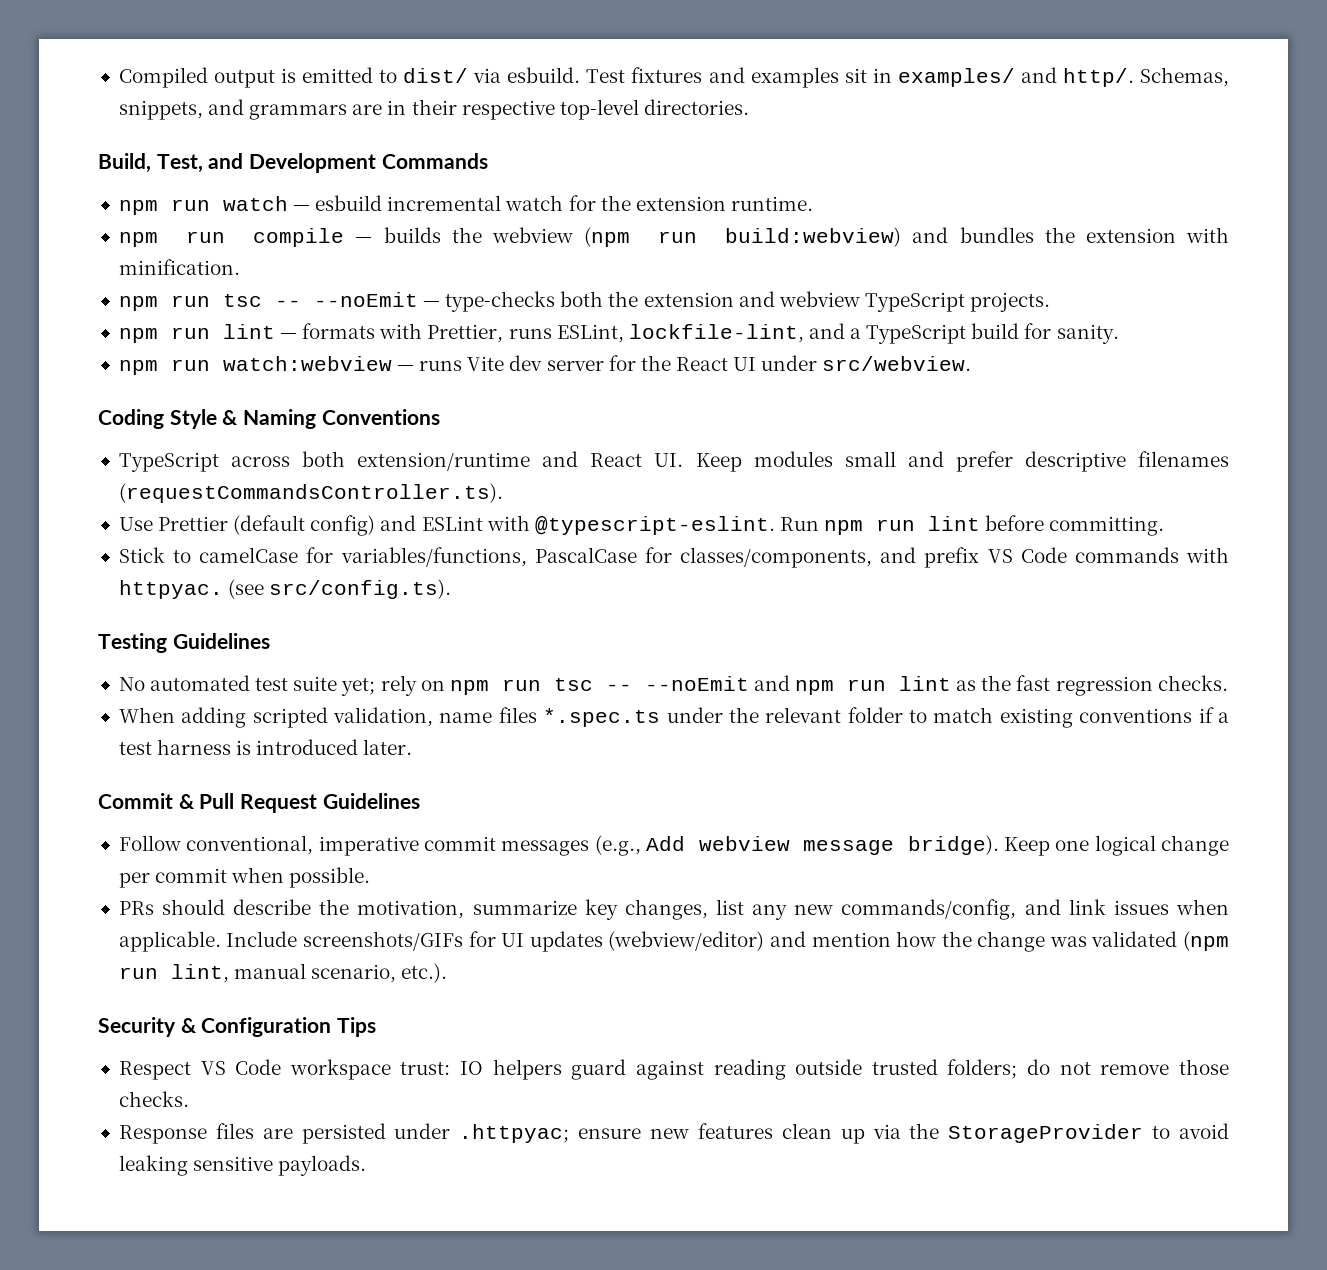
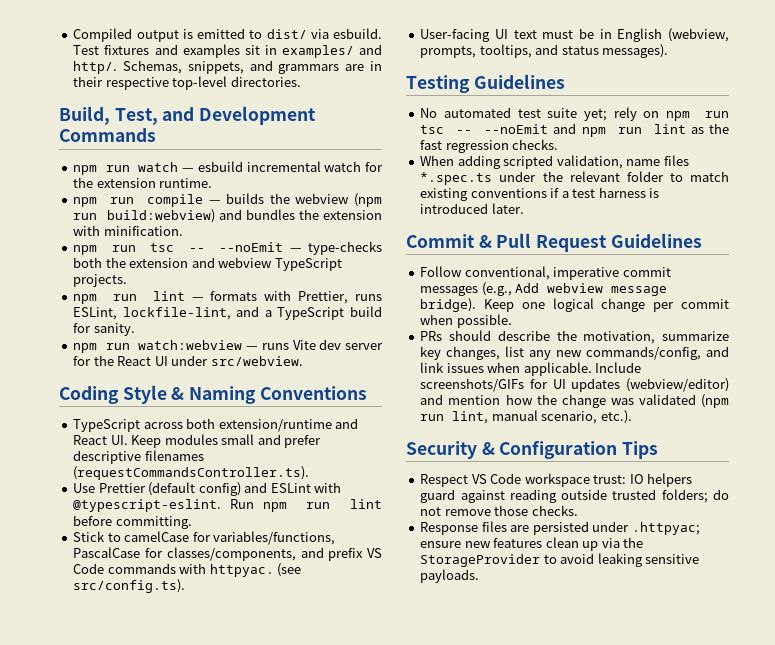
+ User-facing UI text must be in English (webview, prompts, tooltips, and status messages).

